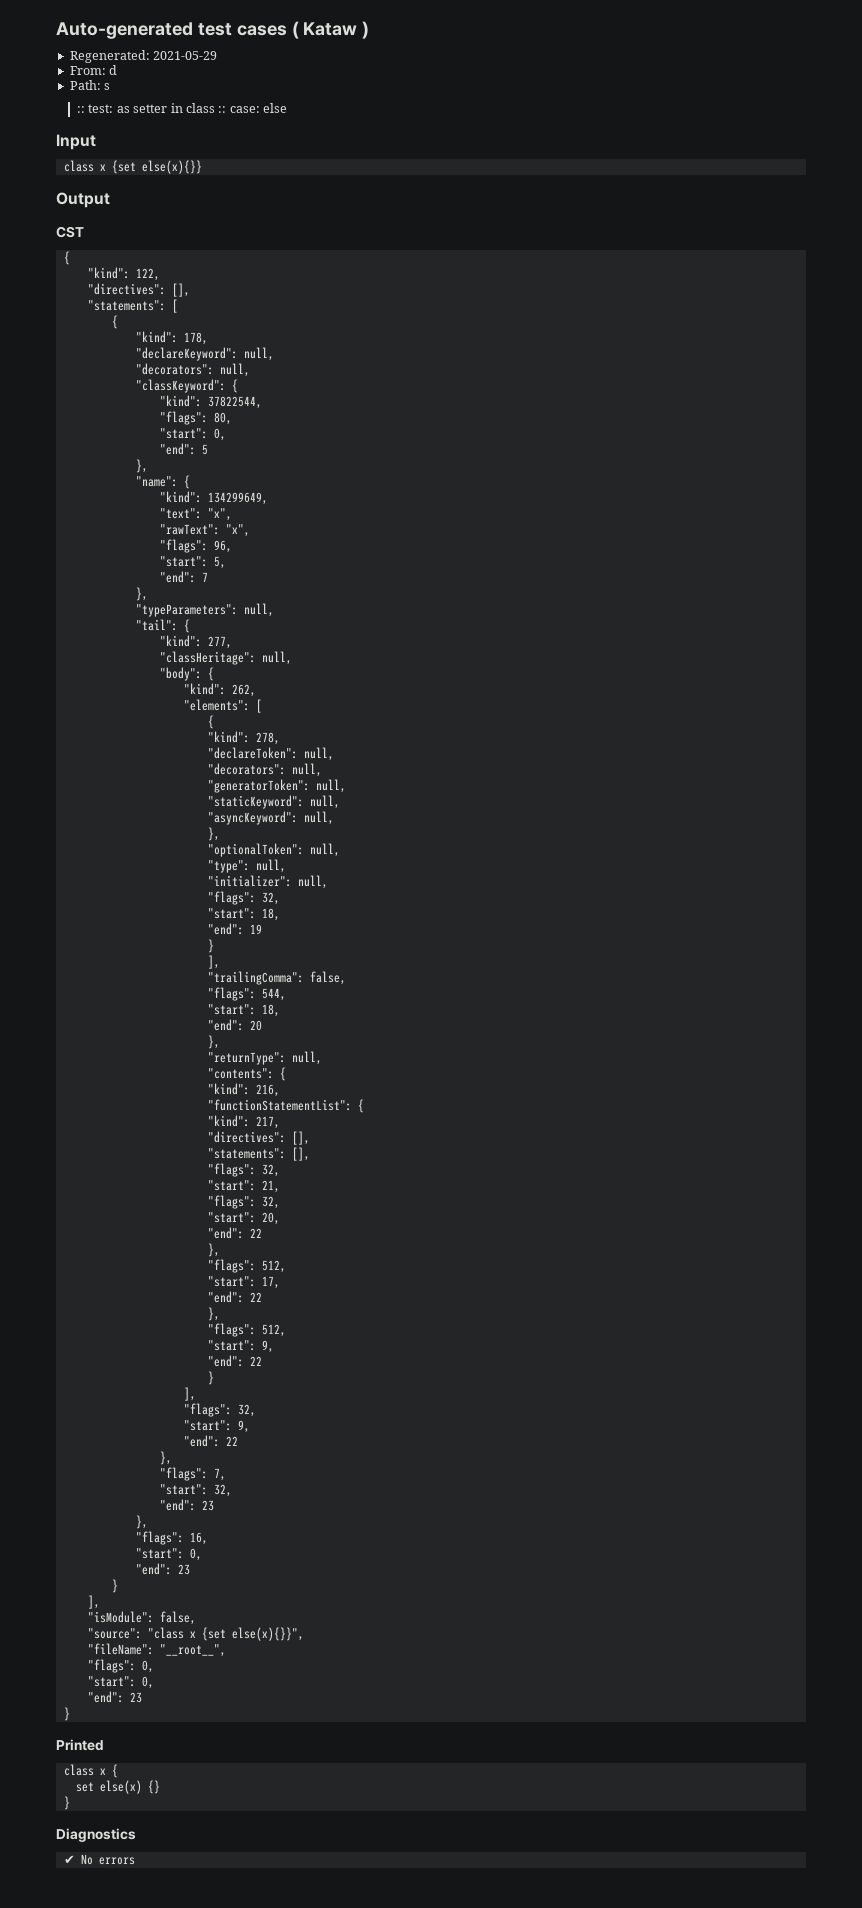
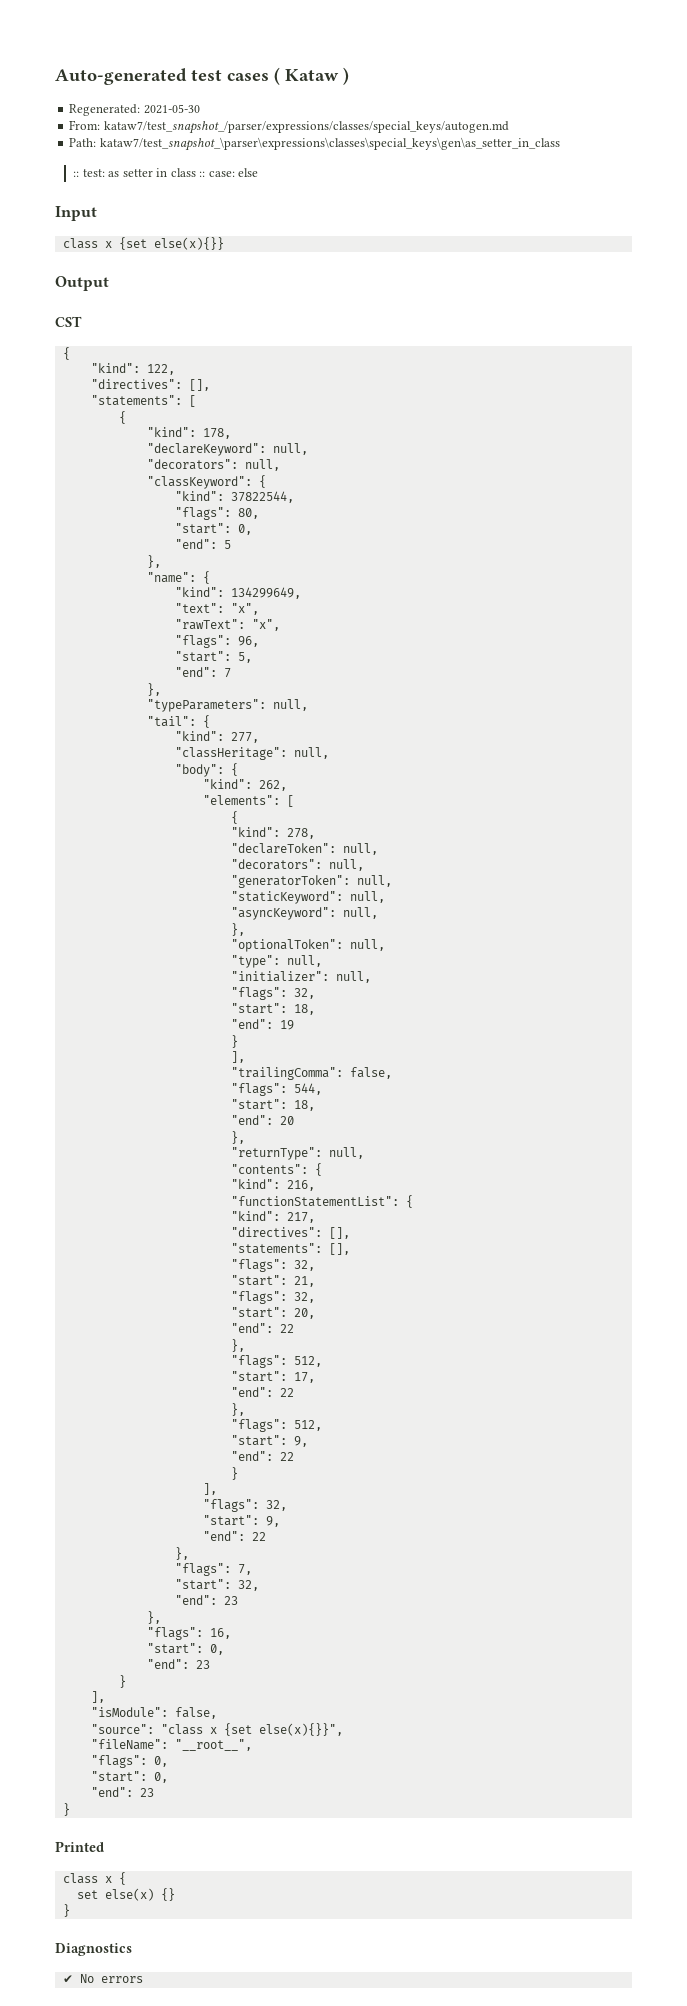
- Regenerated: 2021-05-29
+ Regenerated: 2021-05-30
- From: d
+ From: kataw7/test_snapshot_/parser/expressions/classes/special_keys/autogen.md
- Path: s
+ Path: kataw7/test_snapshot_\parser\expressions\classes\special_keys\gen\as_setter_in_class

